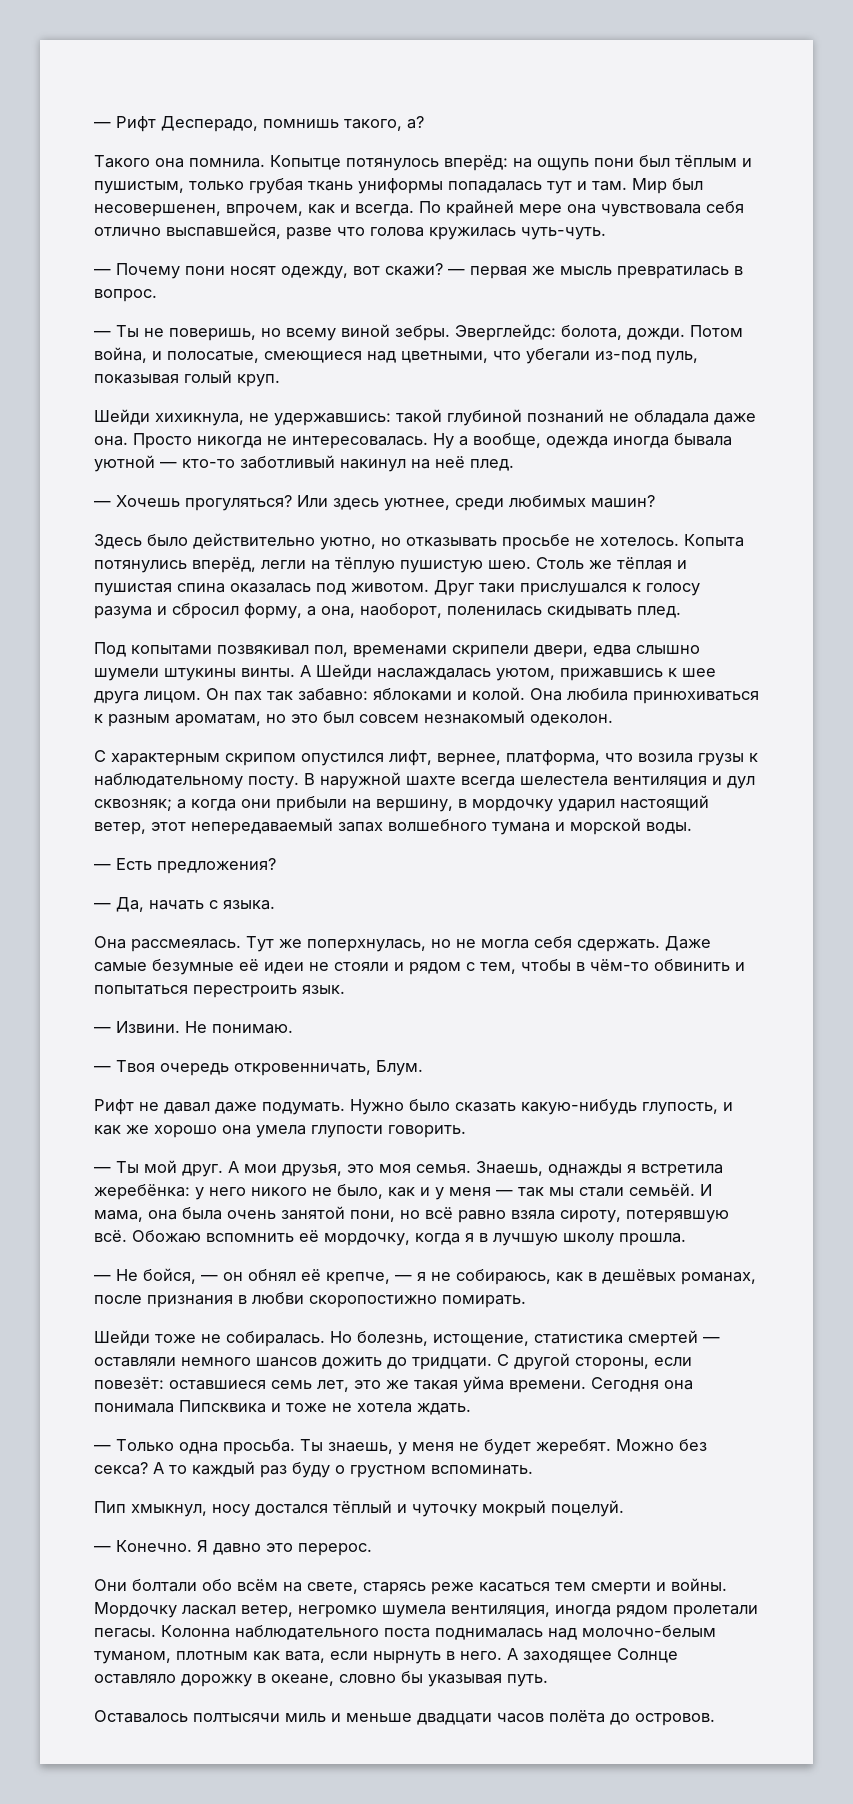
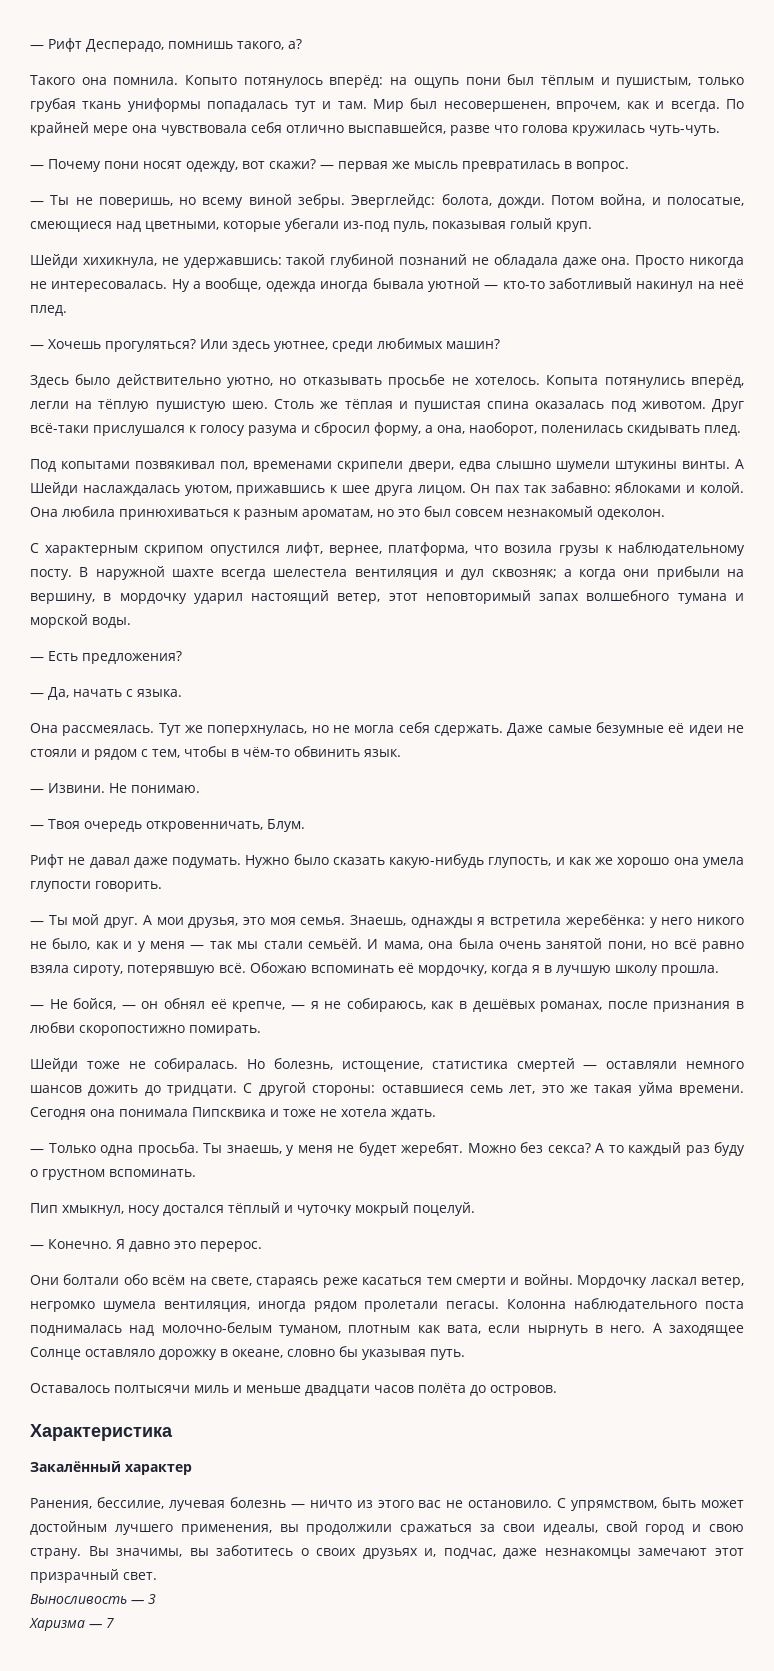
- Копытце потянулось вперёд: на ощупь пони был тёплым и пушистым, только грубая ткань униформы попадалась тут и там.
+ Копыто потянулось вперёд: на ощупь пони был тёплым и пушистым, только грубая ткань униформы попадалась тут и там.
- Потом война, и полосатые, смеющиеся над цветными, что убегали из-под пуль, показывая голый круп.
+ Потом война, и полосатые, смеющиеся над цветными, которые убегали из-под пуль, показывая голый круп.
- Друг таки прислушался к голосу разума и сбросил форму, а она, наоборот, поленилась скидывать плед.
+ Друг всё-таки прислушался к голосу разума и сбросил форму, а она, наоборот, поленилась скидывать плед.
- В наружной шахте всегда шелестела вентиляция и дул сквозняк; а когда они прибыли на вершину, в мордочку ударил настоящий ветер, этот непередаваемый запах волшебного тумана и морской воды.
+ В наружной шахте всегда шелестела вентиляция и дул сквозняк; а когда они прибыли на вершину, в мордочку ударил настоящий ветер, этот неповторимый запах волшебного тумана и морской воды.
- Даже самые безумные её идеи не стояли и рядом с тем, чтобы в чём-то обвинить и попытаться перестроить язык.
+ Даже самые безумные её идеи не стояли и рядом с тем, чтобы в чём-то обвинить язык.
- Обожаю вспомнить её мордочку, когда я в лучшую школу прошла.
+ Обожаю вспоминать её мордочку, когда я в лучшую школу прошла.
- С другой стороны, если повезёт: оставшиеся семь лет, это же такая уйма времени.
+ С другой стороны: оставшиеся семь лет, это же такая уйма времени.
- Они болтали обо всём на свете, старясь реже касаться тем смерти и войны.
+ Они болтали обо всём на свете, стараясь реже касаться тем смерти и войны.
+ Характеристика
+ Закалённый характер
+ Ранения, бессилие, лучевая болезнь — ничто из этого вас не остановило. С упрямством, быть может достойным лучшего применения, вы продолжили сражаться за свои идеалы, свой город и свою страну. Вы значимы, вы заботитесь о своих друзьях и, подчас, даже незнакомцы замечают этот призрачный свет.
+ Выносливость — 3
+ Харизма — 7

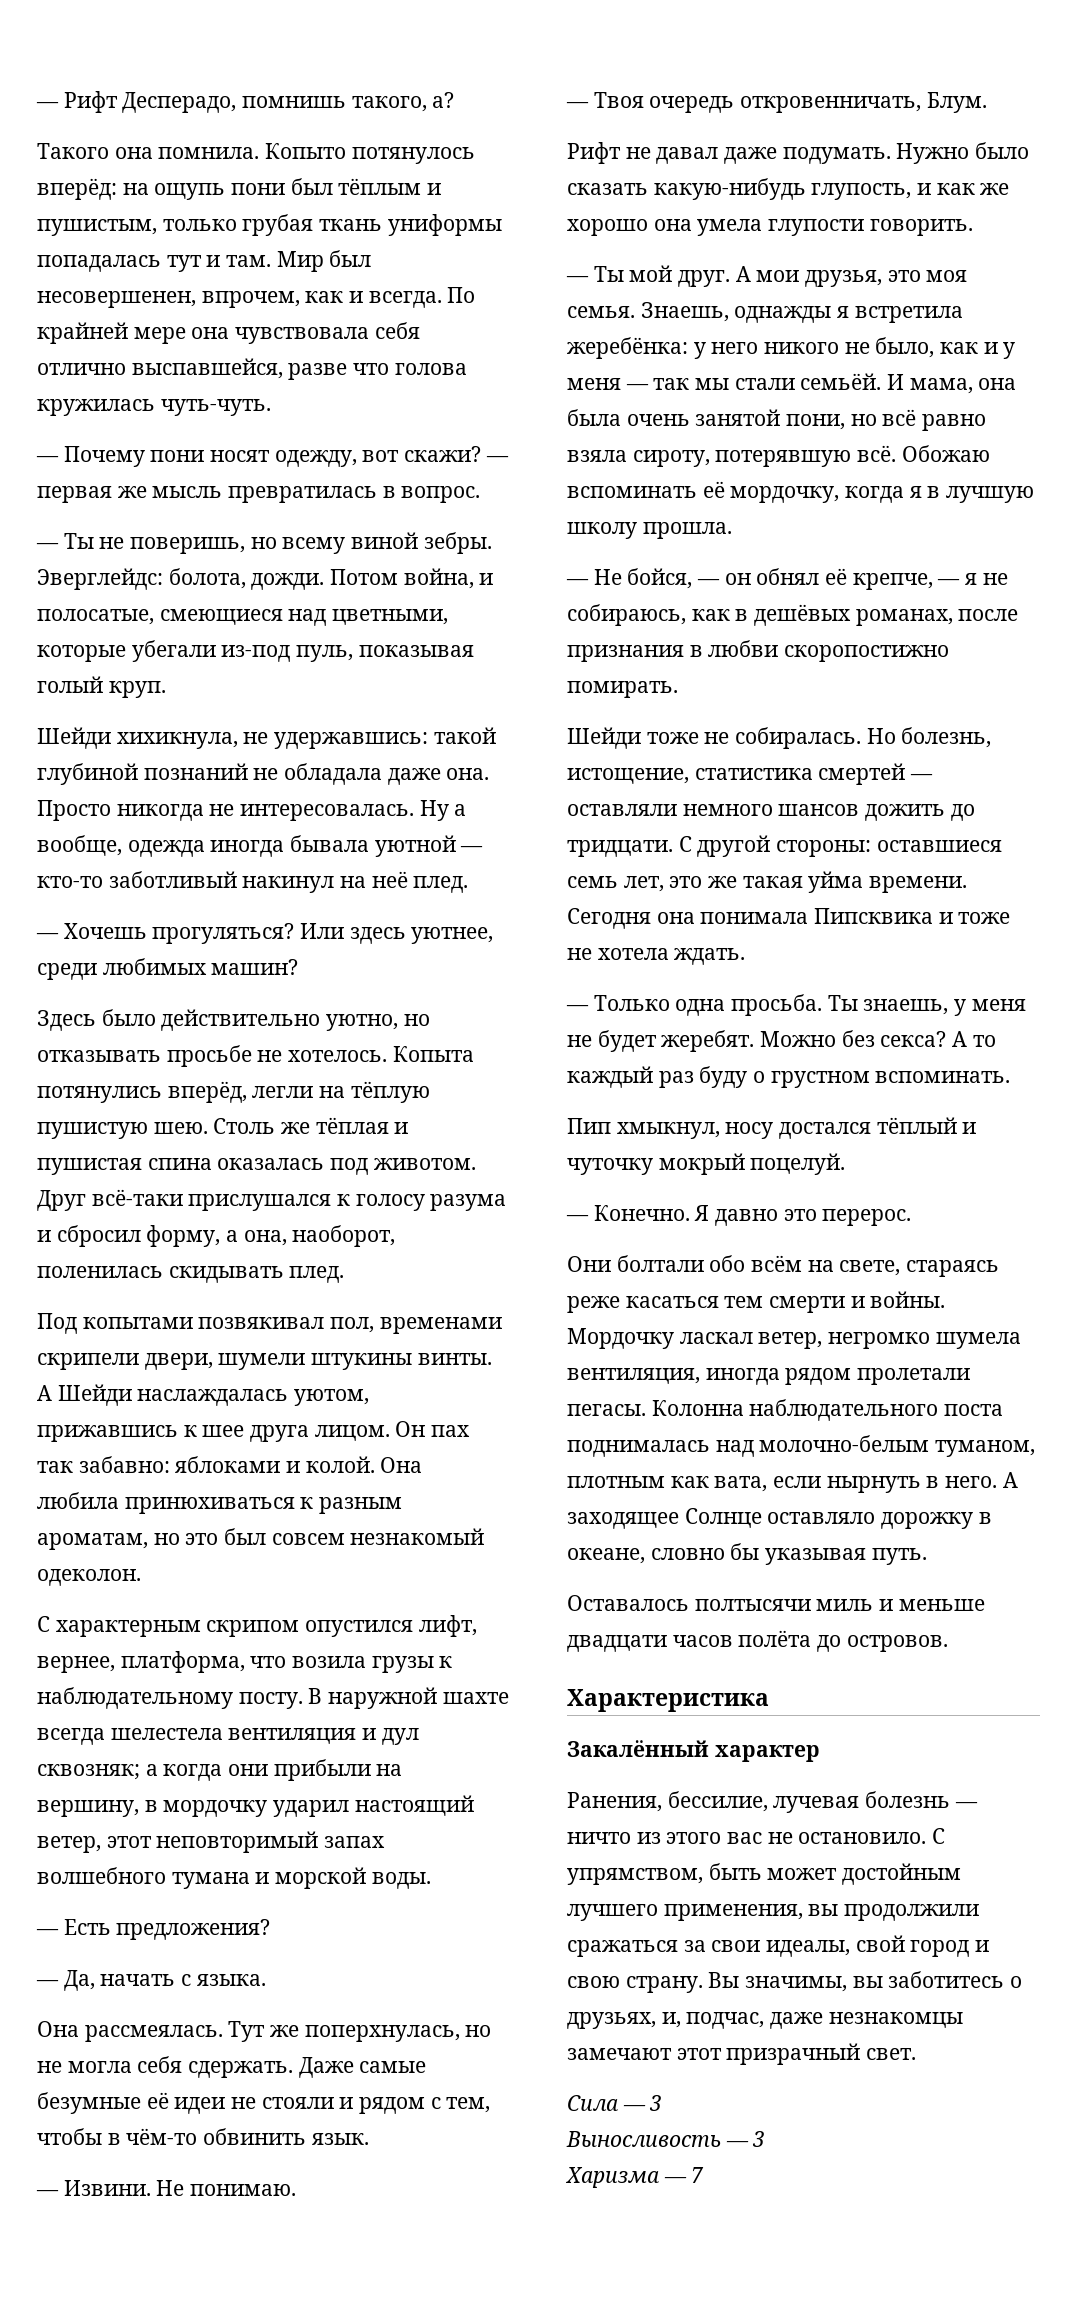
- Под копытами позвякивал пол, временами скрипели двери, едва слышно шумели штукины винты.
+ Под копытами позвякивал пол, временами скрипели двери, шумели штукины винты.
- Вы значимы, вы заботитесь о своих друзьях и, подчас, даже незнакомцы замечают этот призрачный свет.
+ Вы значимы, вы заботитесь о друзьях, и, подчас, даже незнакомцы замечают этот призрачный свет.
+ Сила — 3

